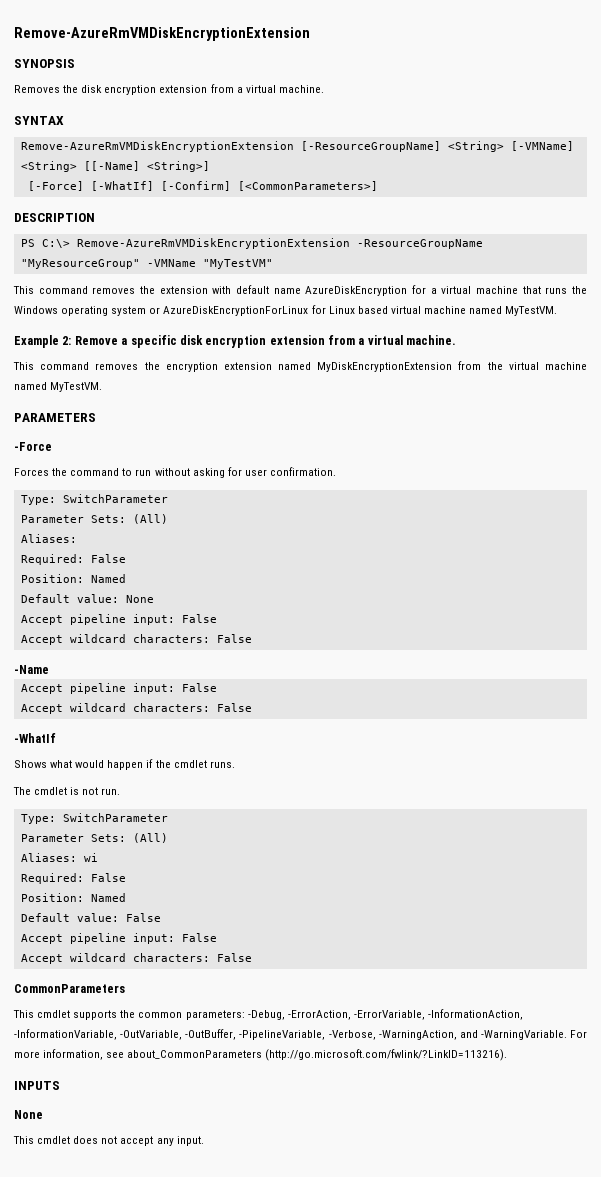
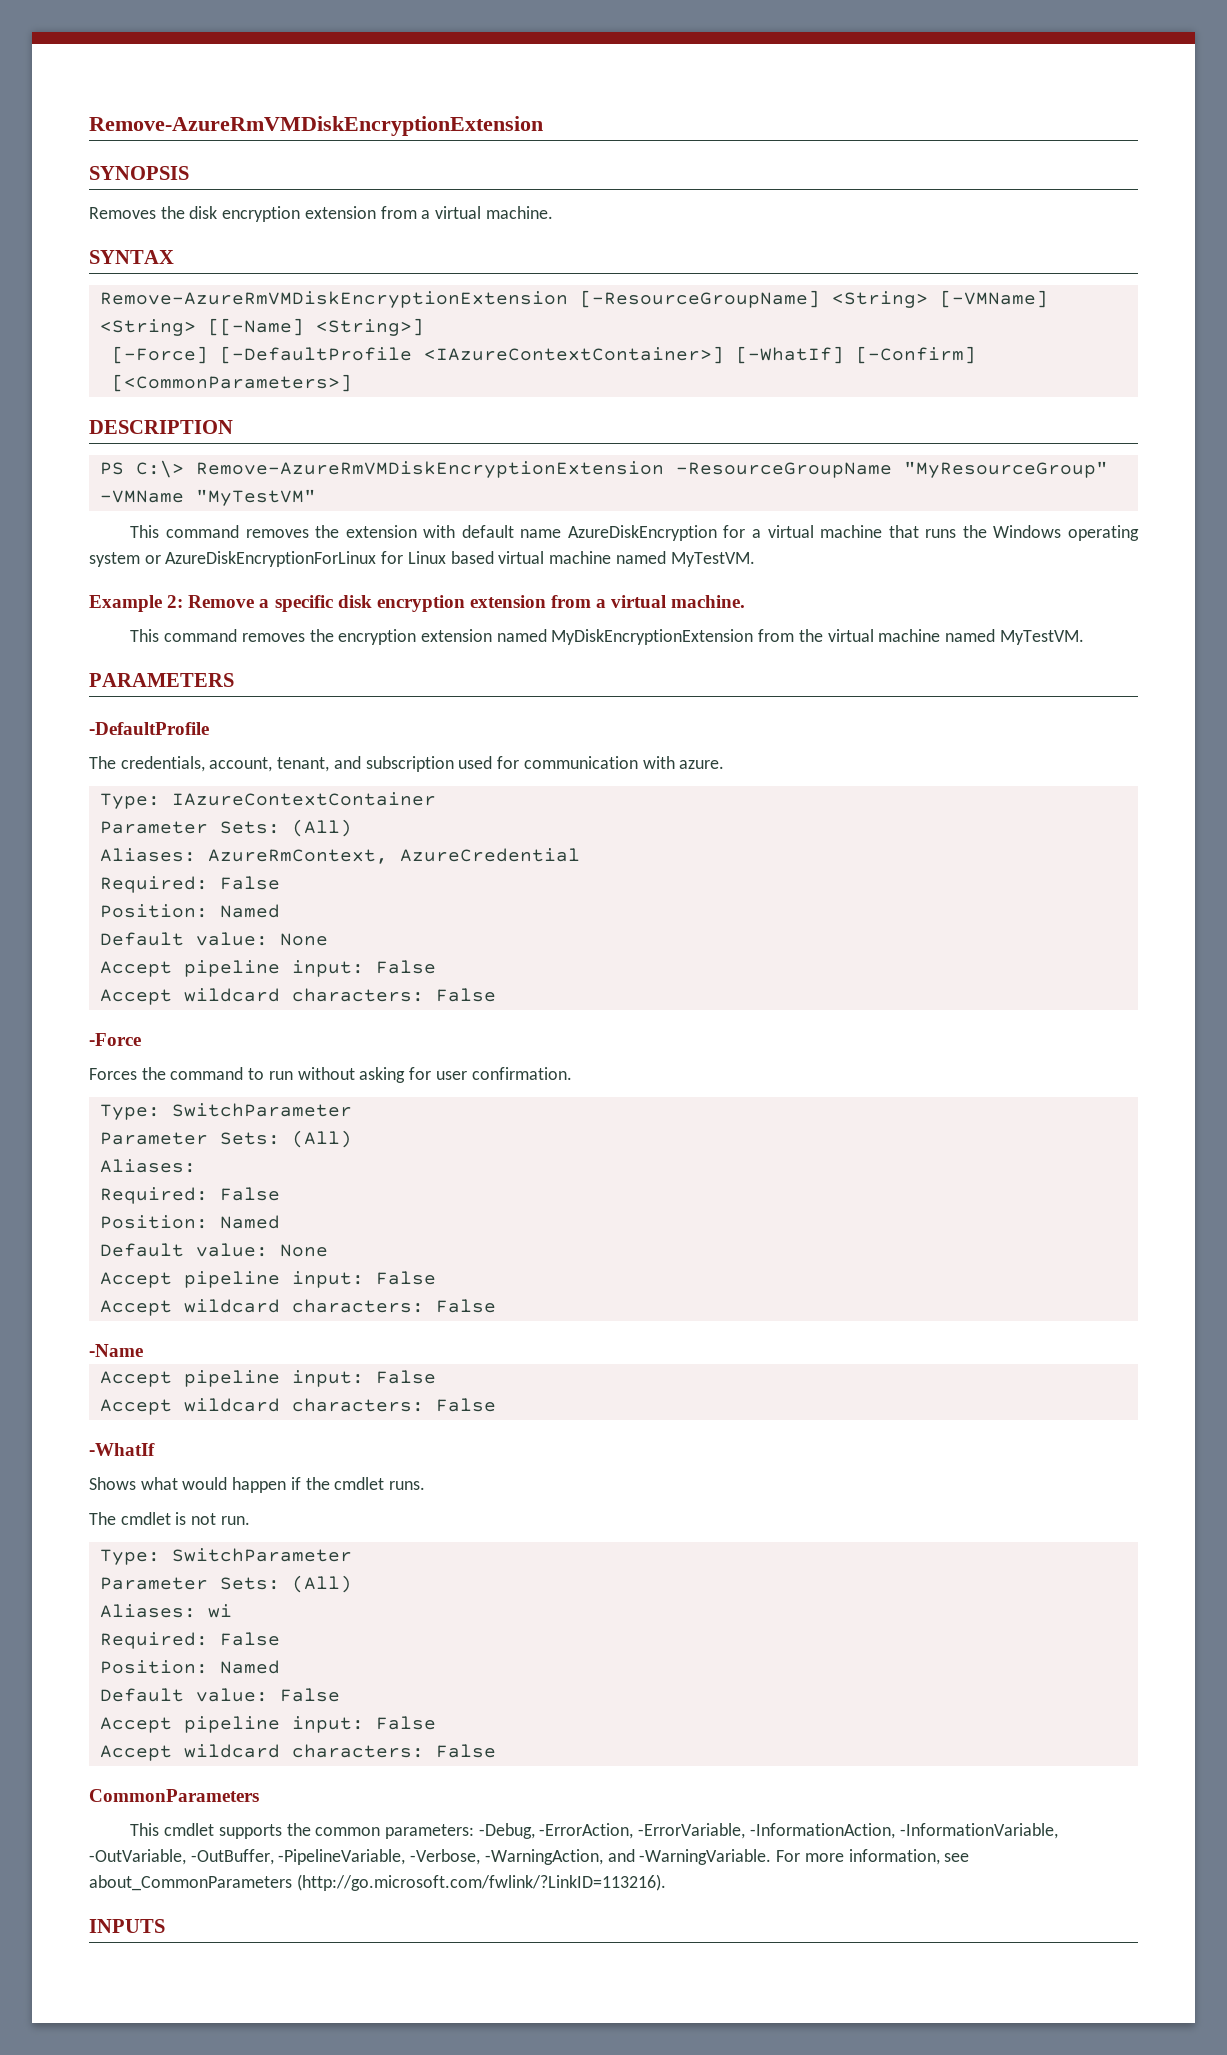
- [-Force] [-WhatIf] [-Confirm] [<CommonParameters>]
+ [-Force] [-DefaultProfile <IAzureContextContainer>] [-WhatIf] [-Confirm] [<CommonParameters>]
+ -DefaultProfile
+ The credentials, account, tenant, and subscription used for communication with azure.
+ Type: IAzureContextContainer
+ Parameter Sets: (All)
+ Aliases: AzureRmContext, AzureCredential
+ Required: False
+ Position: Named
+ Default value: None
+ Accept pipeline input: False
+ Accept wildcard characters: False
  INPUTS
- None
- This cmdlet does not accept any input.

